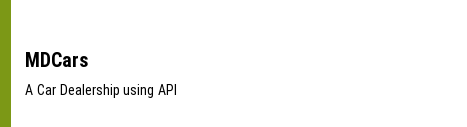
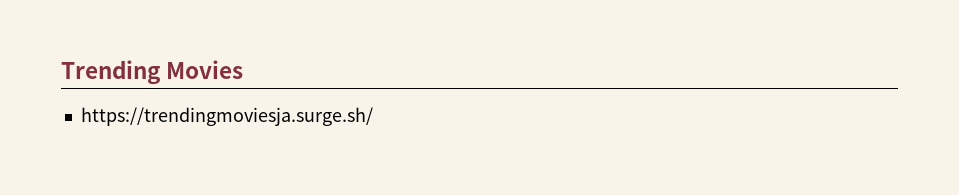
- MDCars
- A Car Dealership using API
+ Trending Movies
+ https://trendingmoviesja.surge.sh/

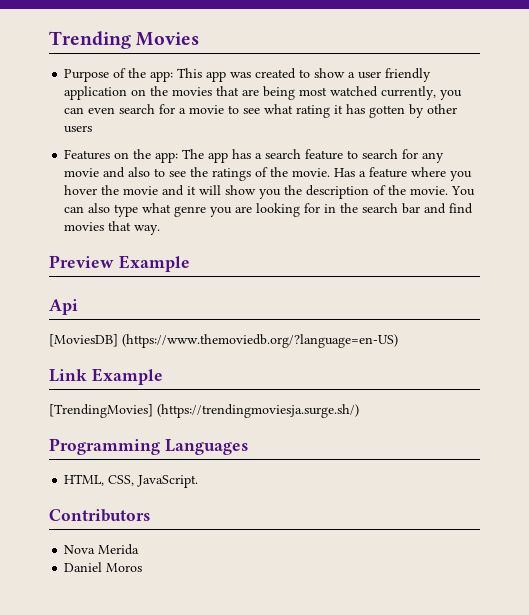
- https://trendingmoviesja.surge.sh/
+ Purpose of the app: This app was created to show a user friendly application on the movies that are being most watched currently, you can even search for a movie to see what rating it has gotten by other users
+ Features on the app: The app has a search feature to search for any movie and also to see the ratings of the movie. Has a feature where you hover the movie and it will show you the description of the movie. You can also type what genre you are looking for in the search bar and find movies that way.
+ Preview Example
+ Api
+ [MoviesDB] (https://www.themoviedb.org/?language=en-US)
+ Link Example
+ [TrendingMovies] (https://trendingmoviesja.surge.sh/)
+ Programming Languages
+ HTML, CSS, JavaScript.
+ Contributors
+ Nova Merida
+ Daniel Moros

